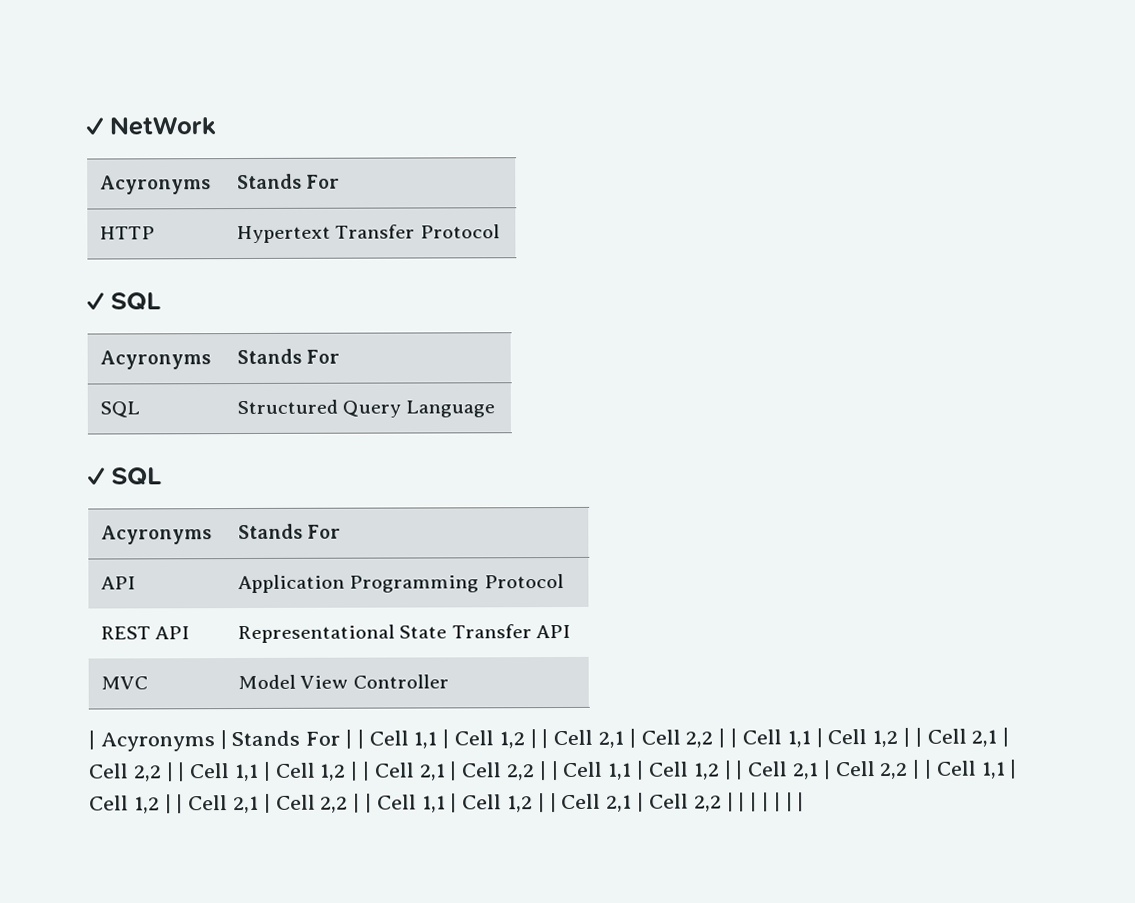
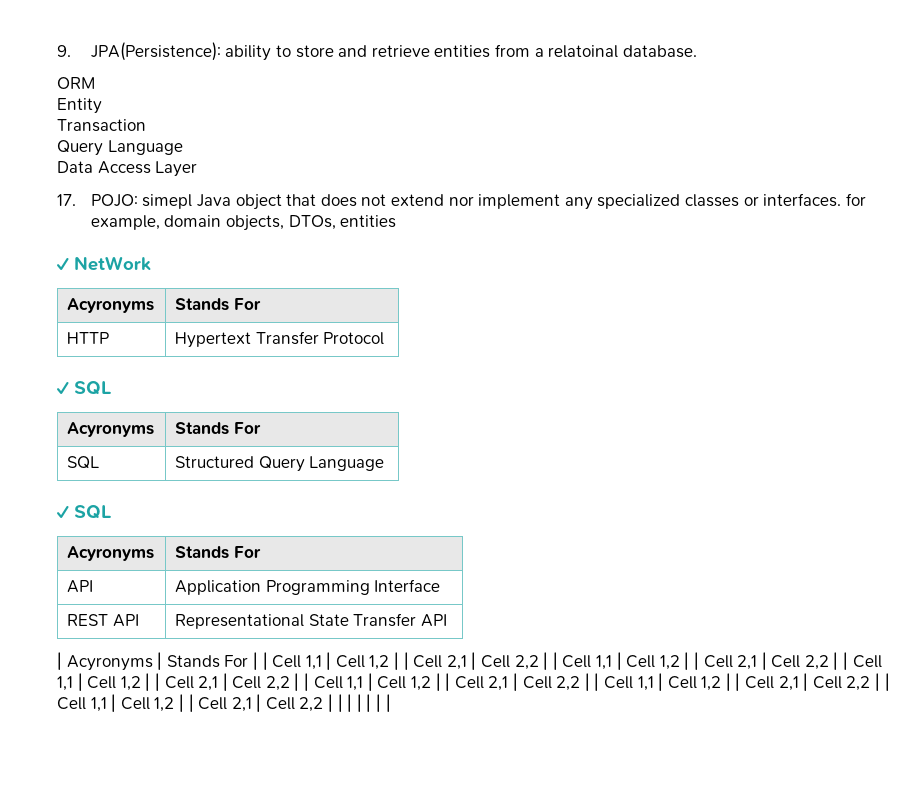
+ 9. JPA(Persistence): ability to store and retrieve entities from a relatoinal database.
+ ORM
+ Entity
+ Transaction
+ Query Language
+ Data Access Layer
+ 17. POJO: simepl Java object that does not extend nor implement any specialized classes or interfaces. for example, domain objects, DTOs, entities
- API | Application Programming Protocol
+ API | Application Programming Interface
- MVC | Model View Controller

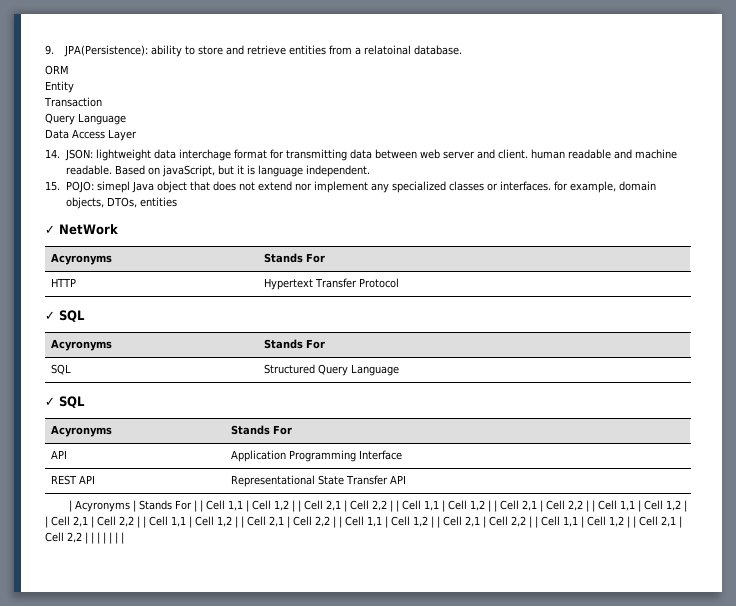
- 17. POJO: simepl Java object that does not extend nor implement any specialized classes or interfaces. for example, domain objects, DTOs, entities
+ 14. JSON: lightweight data interchage format for transmitting data between web server and client. human readable and machine readable. Based on javaScript, but it is language independent.
+ 15. POJO: simepl Java object that does not extend nor implement any specialized classes or interfaces. for example, domain objects, DTOs, entities

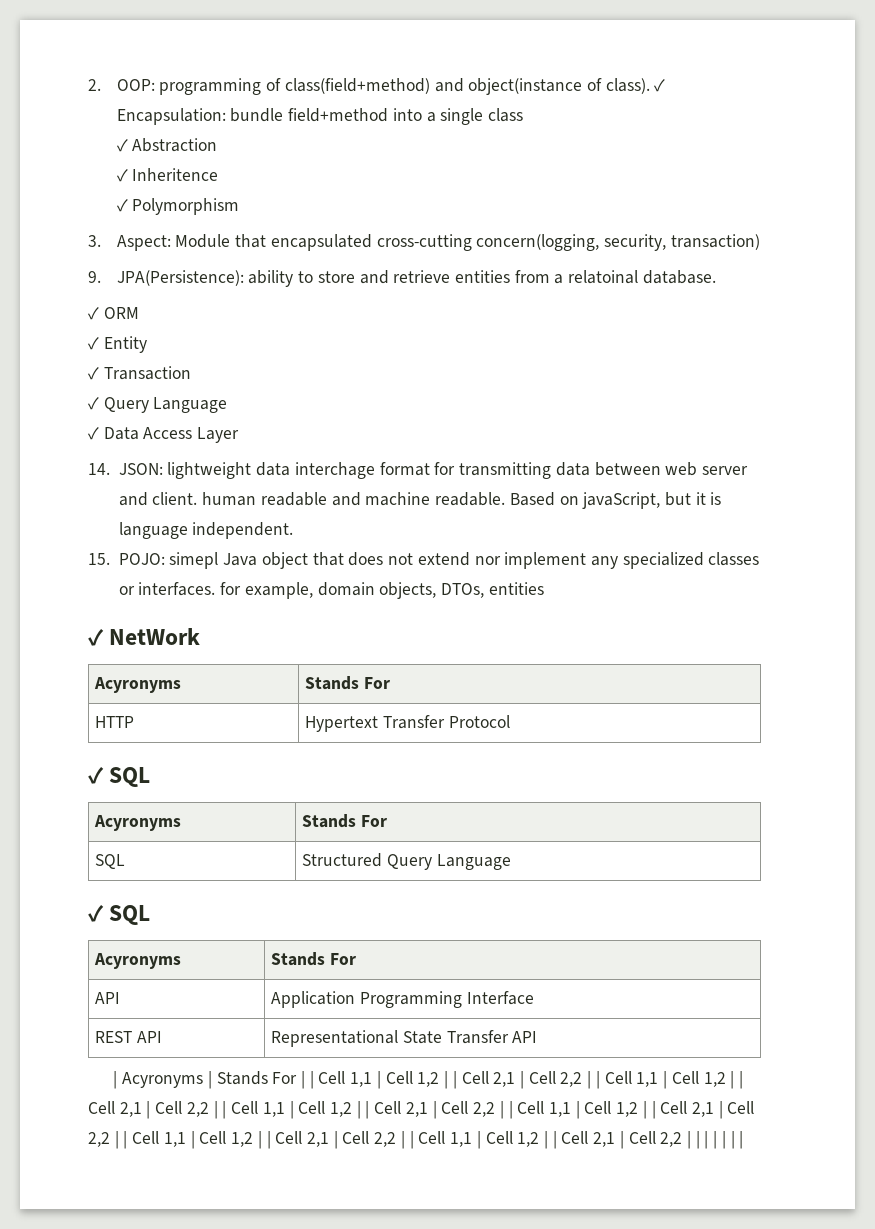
+ 2. OOP: programming of class(field+method) and object(instance of class). ✓ Encapsulation: bundle field+method into a single class
+ ✓ Abstraction
+ ✓ Inheritence
+ ✓ Polymorphism
+ 3. Aspect: Module that encapsulated cross-cutting concern(logging, security, transaction)
- ORM
+ ✓ ORM
- Entity
+ ✓ Entity
- Transaction
- Query Language
- Data Access Layer
+ ✓ Transaction
+ ✓ Query Language
+ ✓ Data Access Layer

